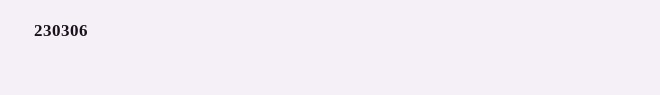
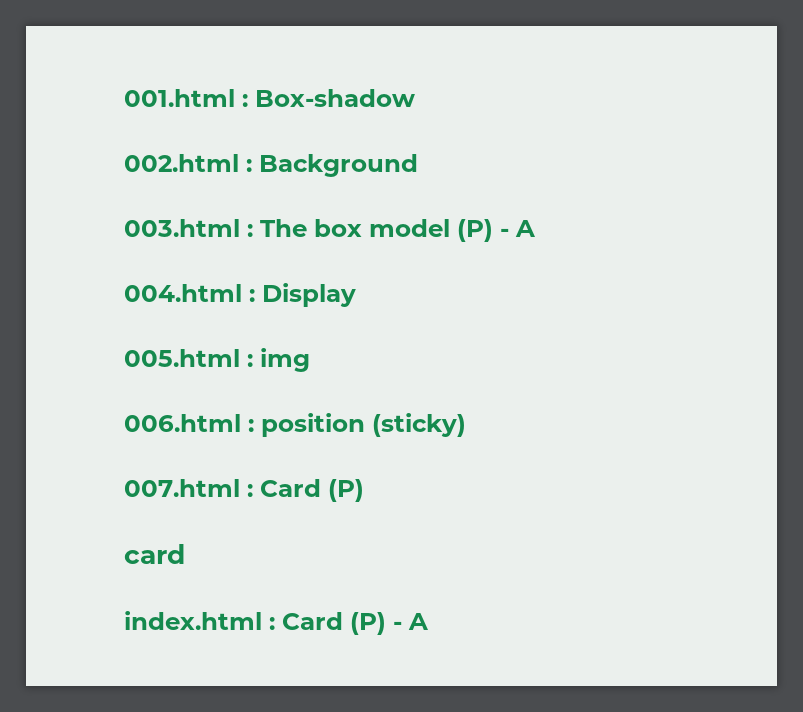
- 230306
+ 001.html : Box-shadow
+ 002.html : Background
+ 003.html : The box model (P) - A
+ 004.html : Display
+ 005.html : img
+ 006.html : position (sticky)
+ 007.html : Card (P)
+ card
+ index.html : Card (P) - A

